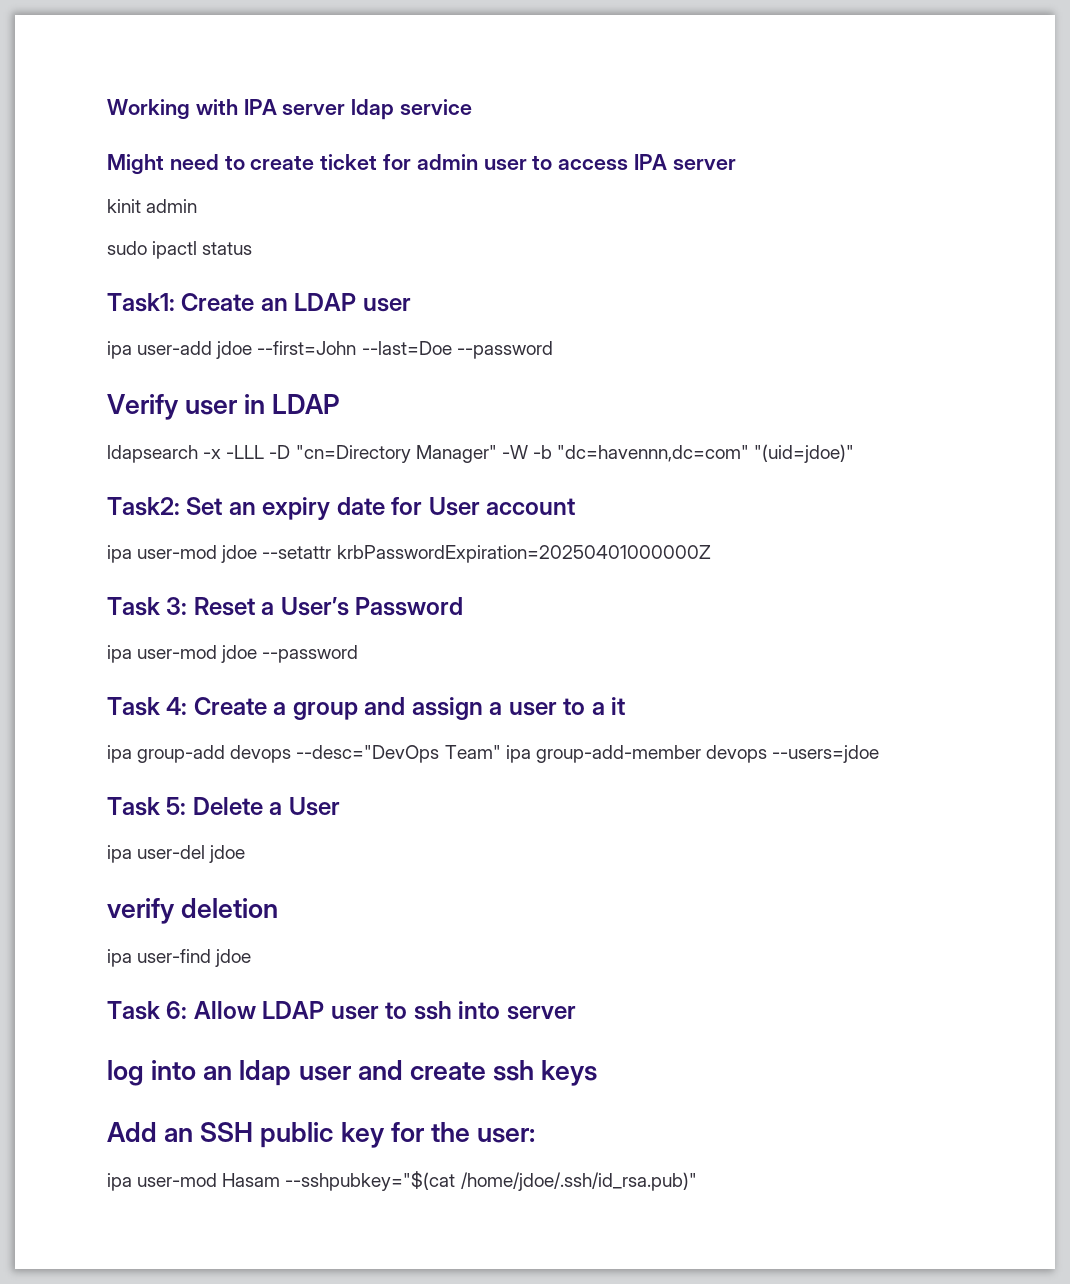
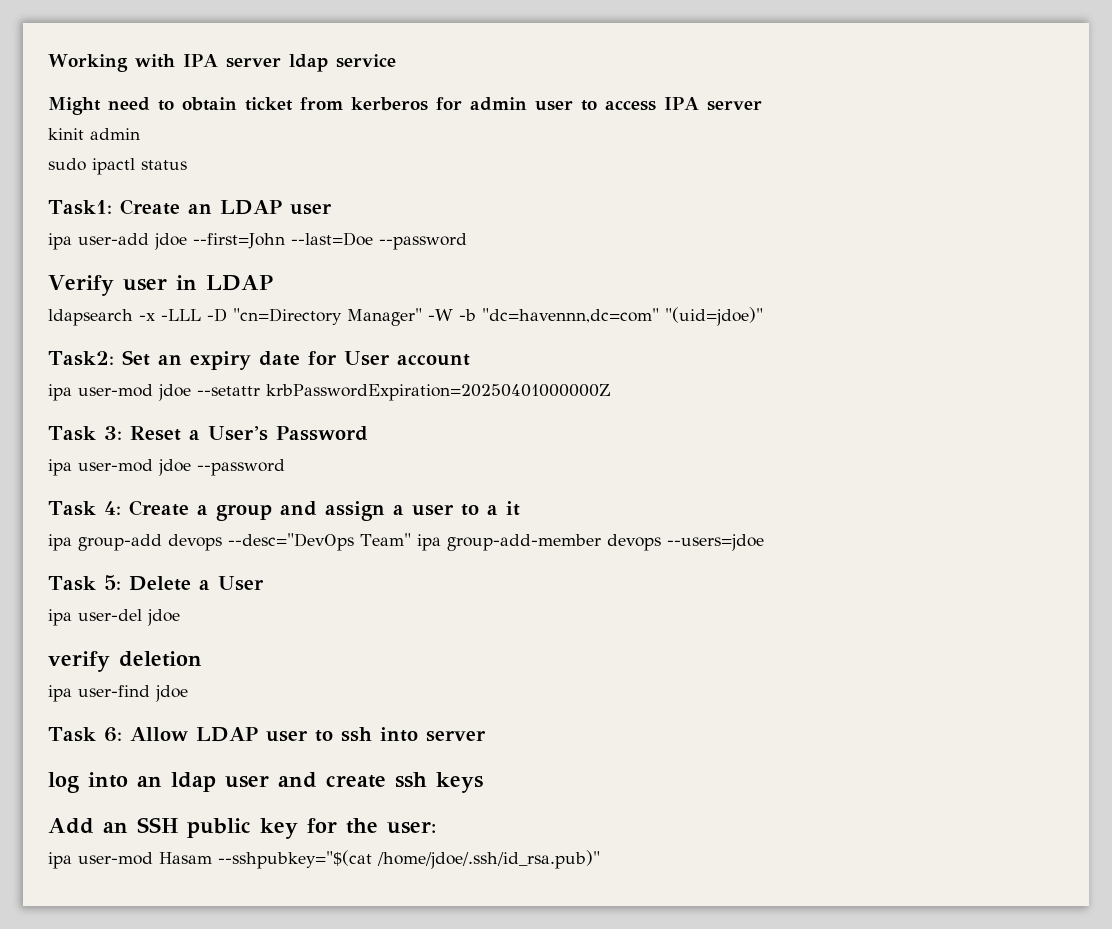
- Might need to create ticket for admin user to access IPA server
+ Might need to obtain ticket from kerberos for admin user to access IPA server

